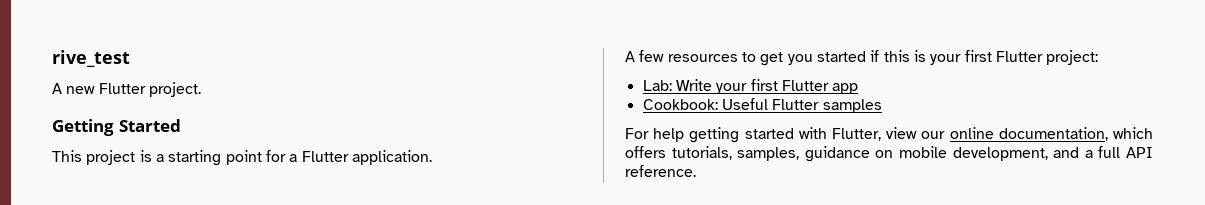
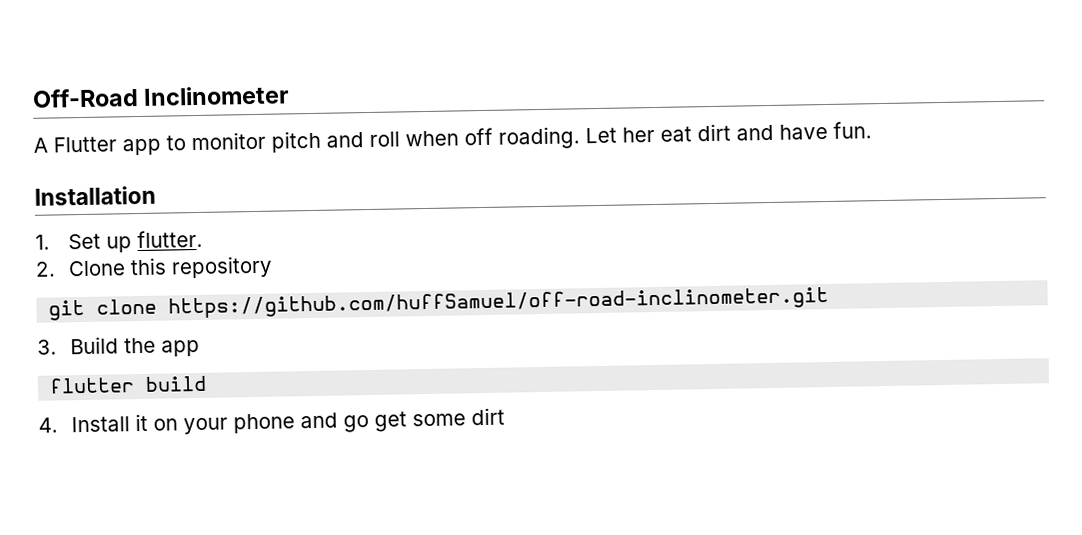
- rive_test
- A new Flutter project.
- Getting Started
- This project is a starting point for a Flutter application.
- A few resources to get you started if this is your first Flutter project:
- Lab: Write your first Flutter app
- Cookbook: Useful Flutter samples
- For help getting started with Flutter, view our online documentation, which offers tutorials, samples, guidance on mobile development, and a full API reference.
+ Off-Road Inclinometer
+ A Flutter app to monitor pitch and roll when off roading. Let her eat dirt and have fun.
+ Installation
+ 1. Set up flutter.
+ 2. Clone this repository
+ git clone https://github.com/huffSamuel/off-road-inclinometer.git
+ 3. Build the app
+ flutter build
+ 4. Install it on your phone and go get some dirt

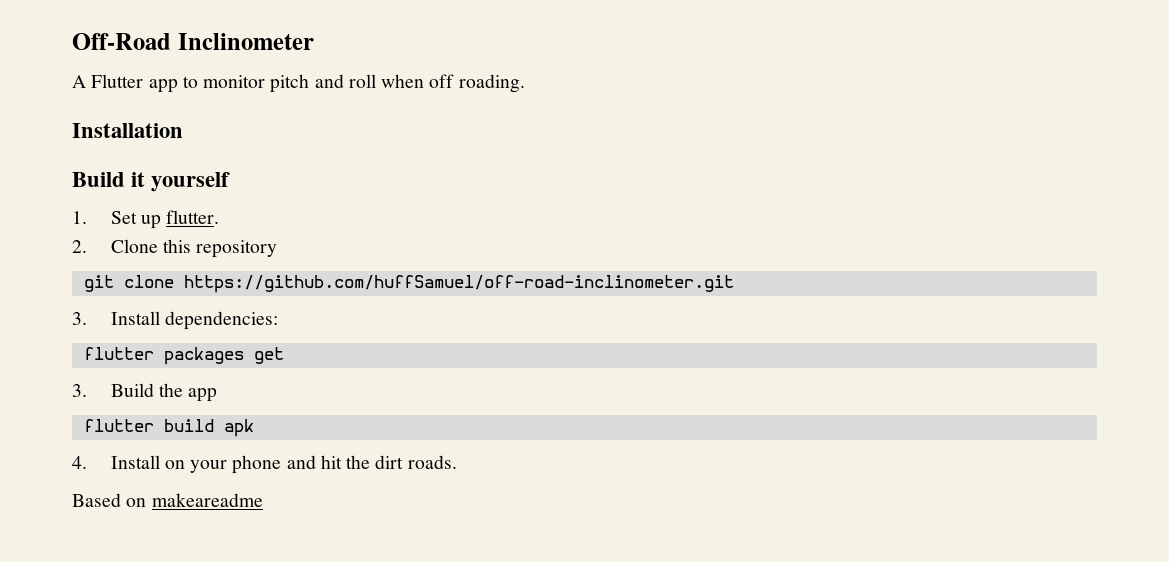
- A Flutter app to monitor pitch and roll when off roading. Let her eat dirt and have fun.
+ A Flutter app to monitor pitch and roll when off roading.
  Installation
+ Build it yourself
+ 3. Install dependencies:
+ flutter packages get
- flutter build
+ flutter build apk
- 4. Install it on your phone and go get some dirt
+ 4. Install on your phone and hit the dirt roads.
+ Based on makeareadme

